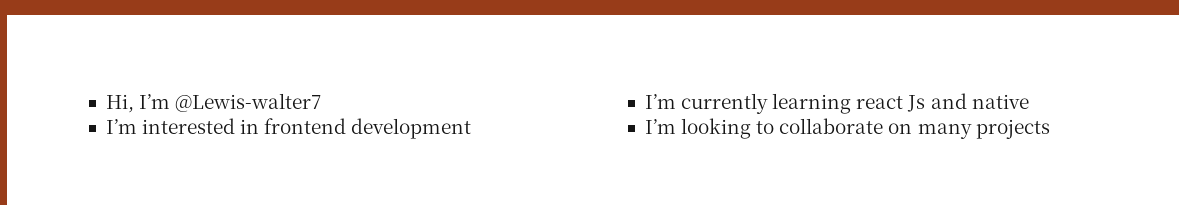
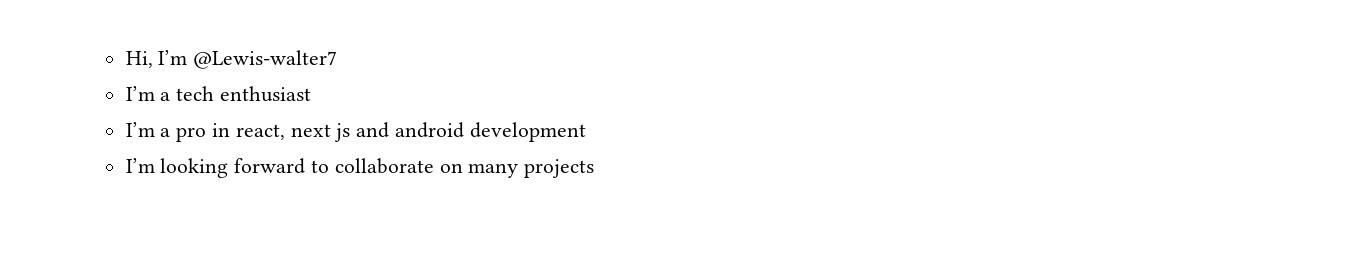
- I’m interested in frontend development
- I’m currently learning react Js and native
+ I’m a tech enthusiast
+ I’m a pro in react, next js and android development
- I’m looking to collaborate on many projects
+ I’m looking forward to collaborate on many projects

